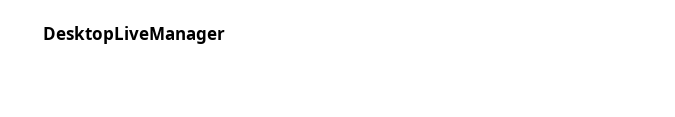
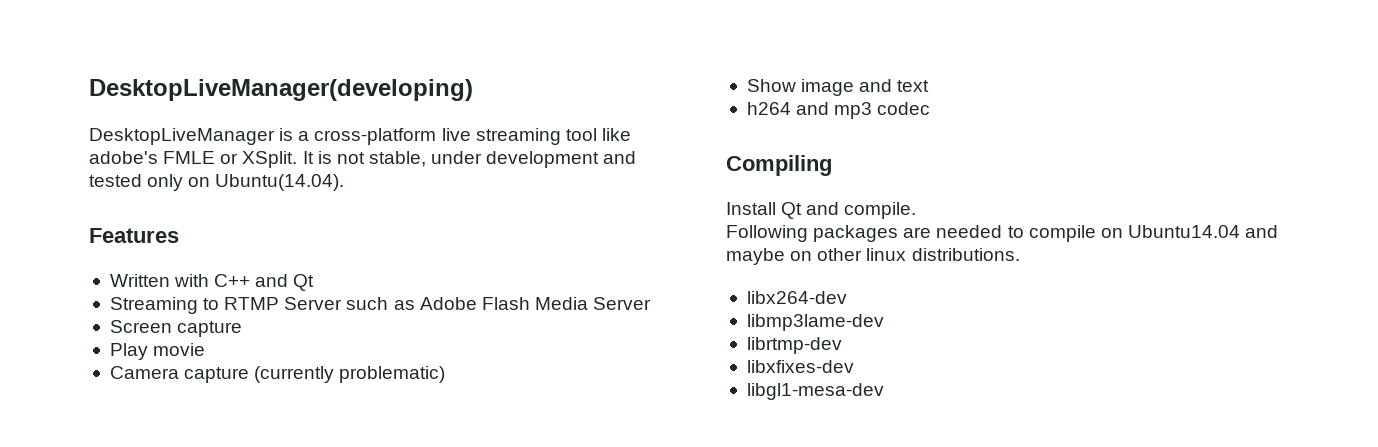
- DesktopLiveManager
+ DesktopLiveManager(developing)
+ DesktopLiveManager is a cross-platform live streaming tool like adobe's FMLE or XSplit. It is not stable, under development and tested only on Ubuntu(14.04).
+ Features
+ Written with C++ and Qt
+ Streaming to RTMP Server such as Adobe Flash Media Server
+ Screen capture
+ Play movie
+ Camera capture (currently problematic)
+ Show image and text
+ h264 and mp3 codec
+ Compiling
+ Install Qt and compile.
+ Following packages are needed to compile on Ubuntu14.04 and maybe on other linux distributions.
+ libx264-dev
+ libmp3lame-dev
+ librtmp-dev
+ libxfixes-dev
+ libgl1-mesa-dev

